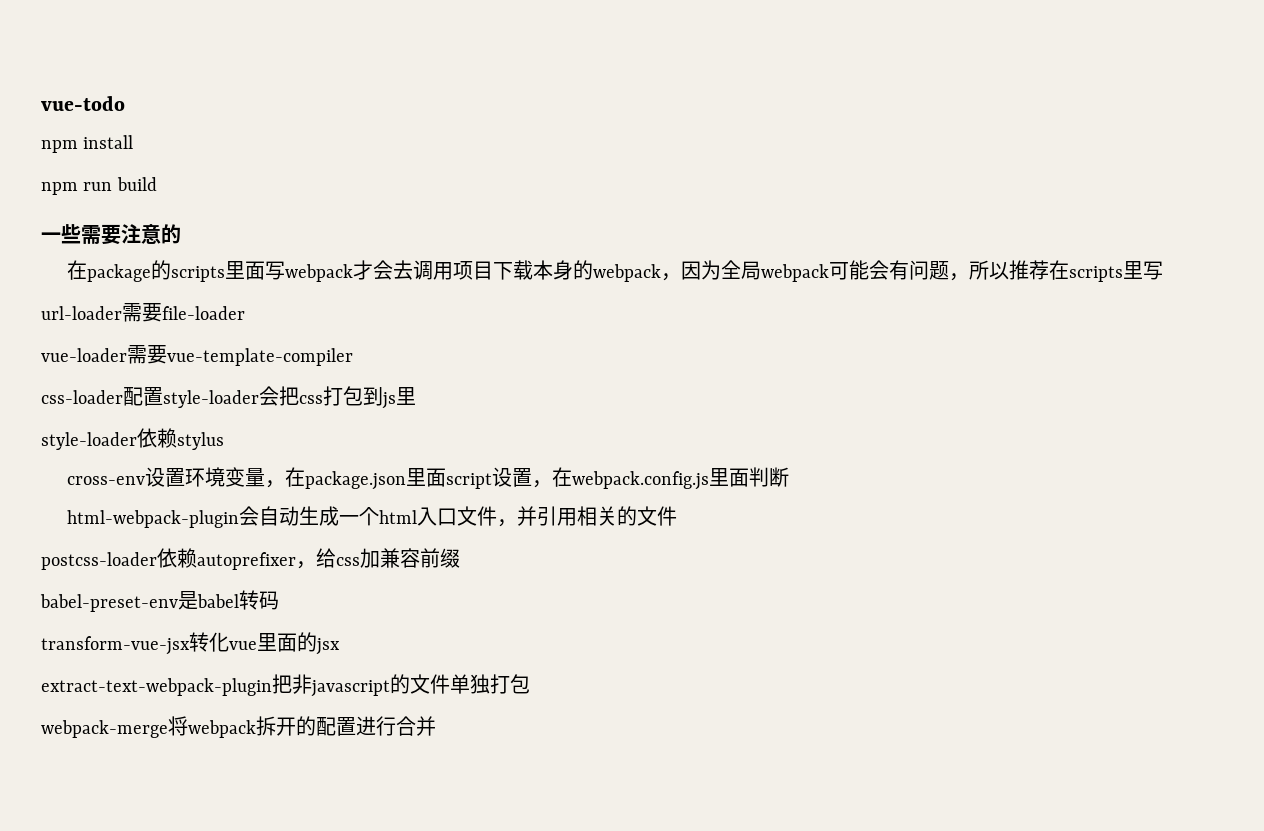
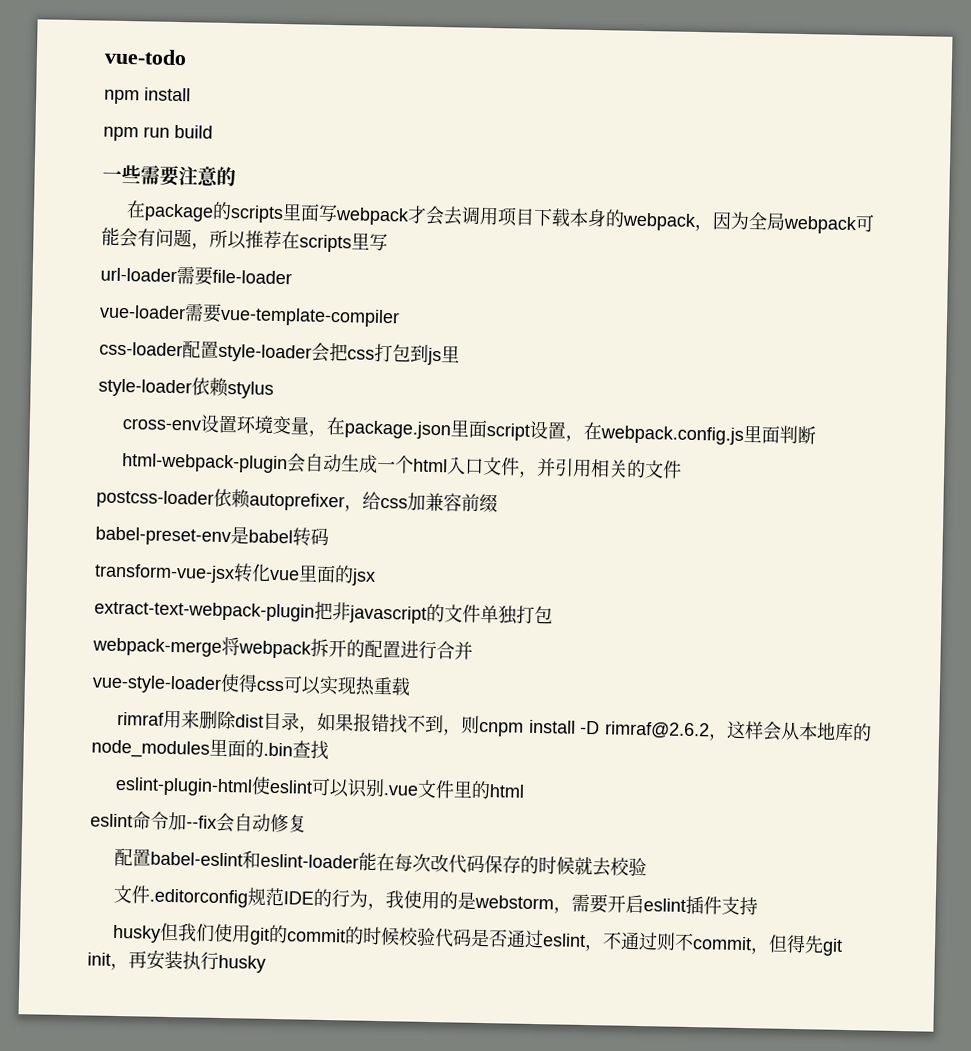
+ vue-style-loader使得css可以实现热重载
+ rimraf用来删除dist目录，如果报错找不到，则cnpm install -D rimraf@2.6.2，这样会从本地库的node_modules里面的.bin查找
+ eslint-plugin-html使eslint可以识别.vue文件里的html
+ eslint命令加--fix会自动修复
+ 配置babel-eslint和eslint-loader能在每次改代码保存的时候就去校验
+ 文件.editorconfig规范IDE的行为，我使用的是webstorm，需要开启eslint插件支持
+ husky但我们使用git的commit的时候校验代码是否通过eslint，不通过则不commit，但得先git init，再安装执行husky

